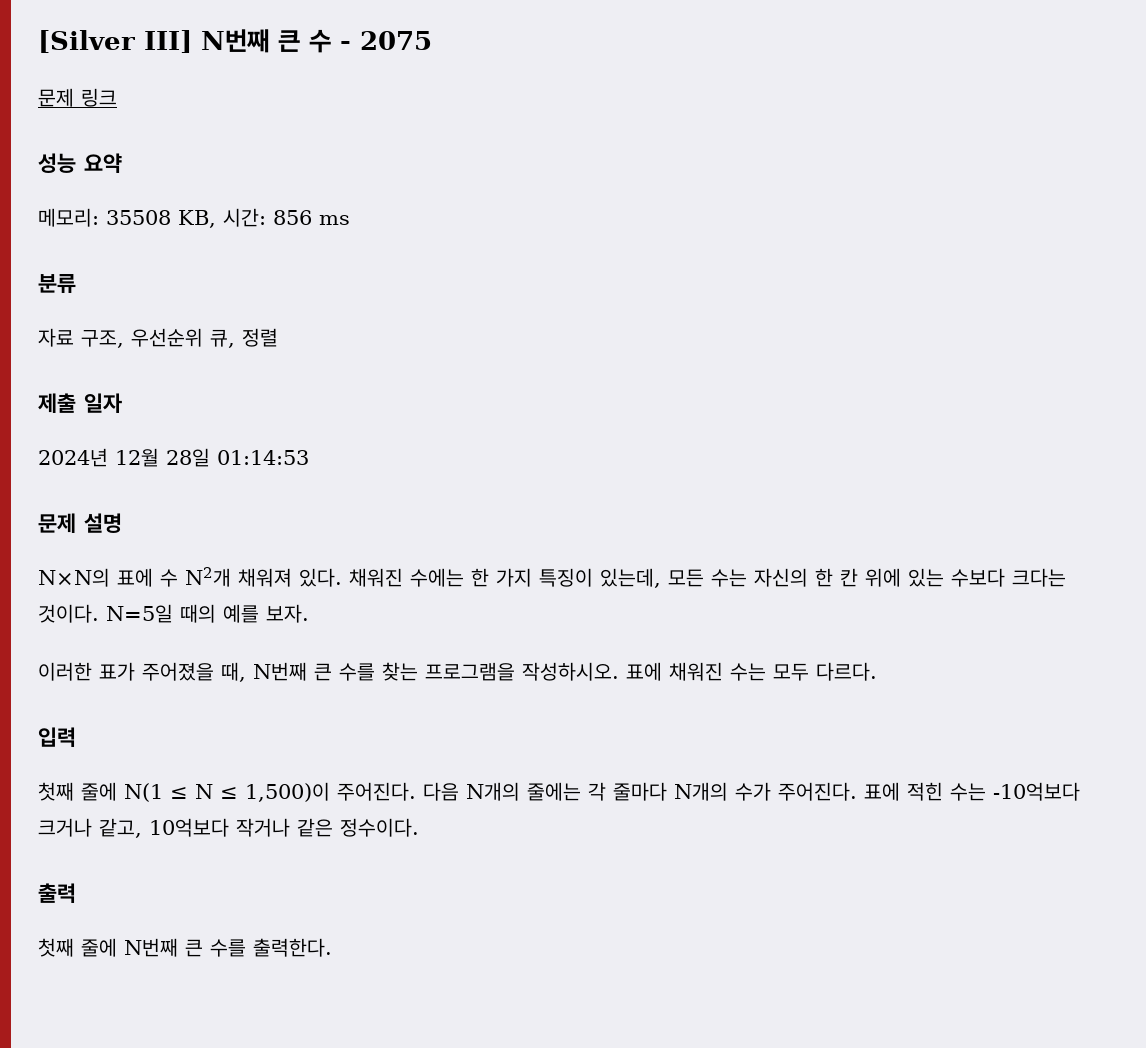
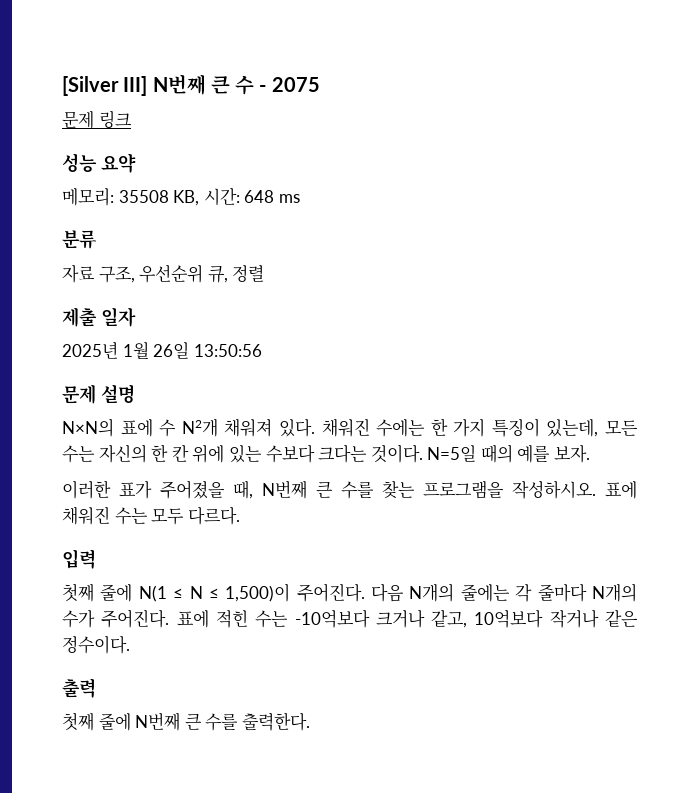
- 메모리: 35508 KB, 시간: 856 ms
+ 메모리: 35508 KB, 시간: 648 ms
- 2024년 12월 28일 01:14:53
+ 2025년 1월 26일 13:50:56

